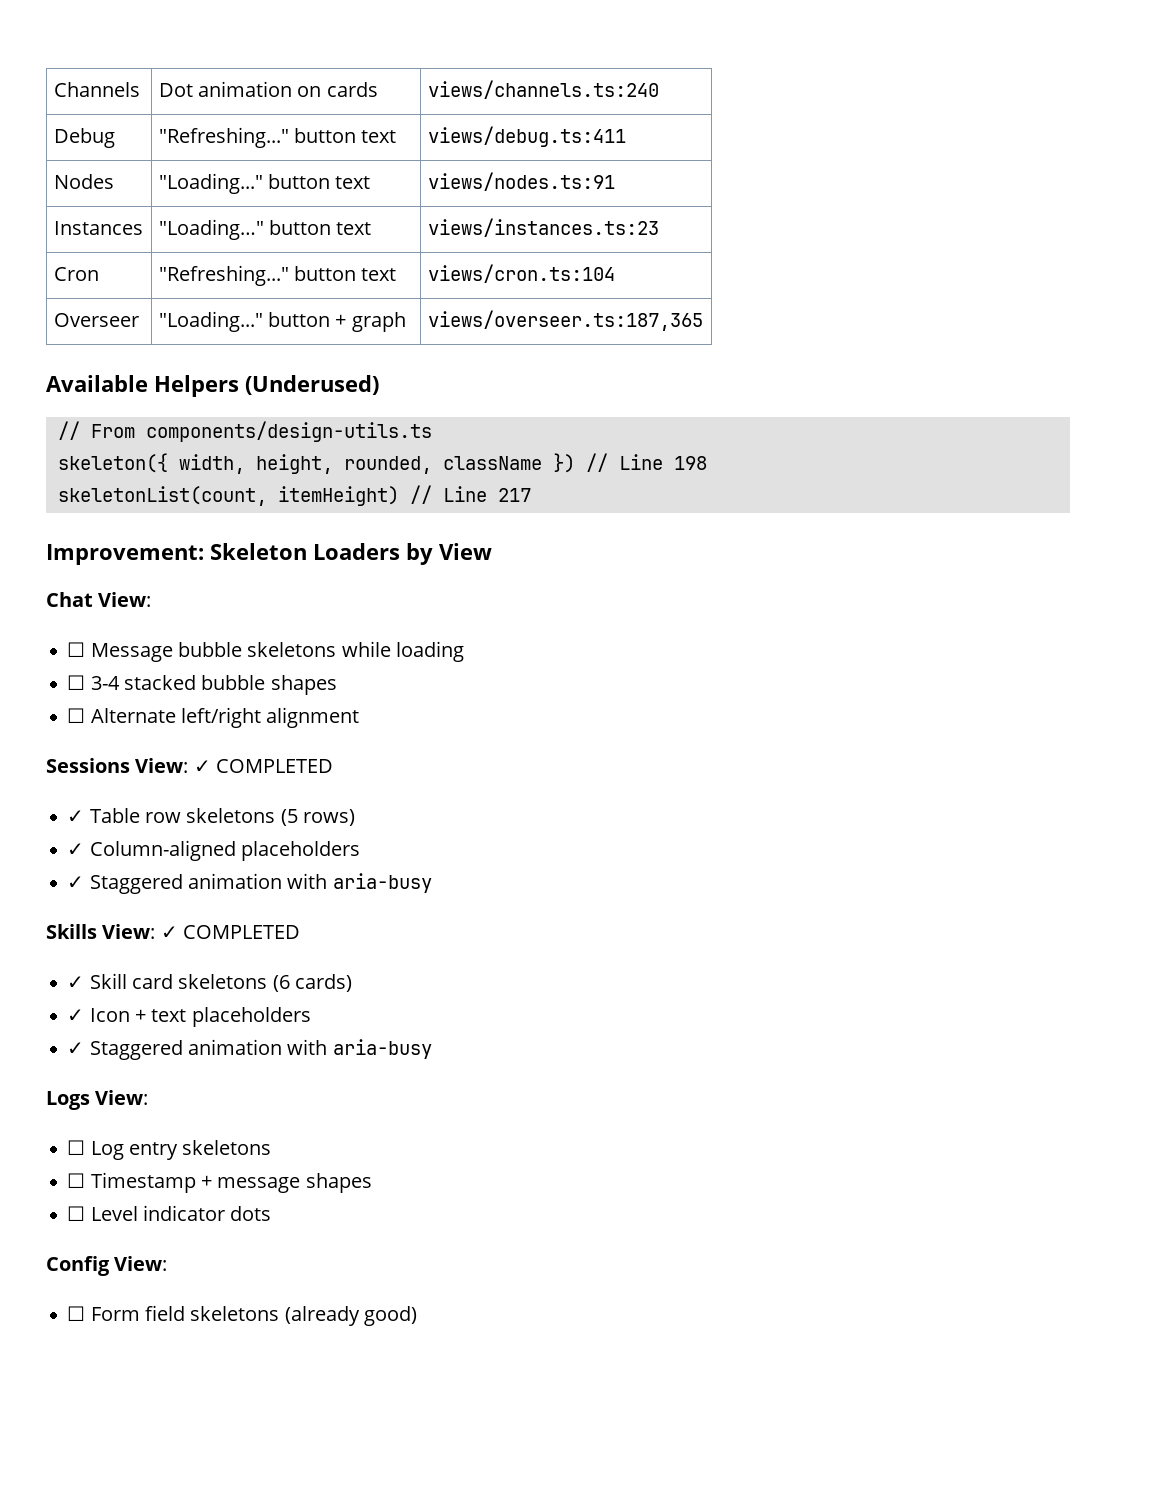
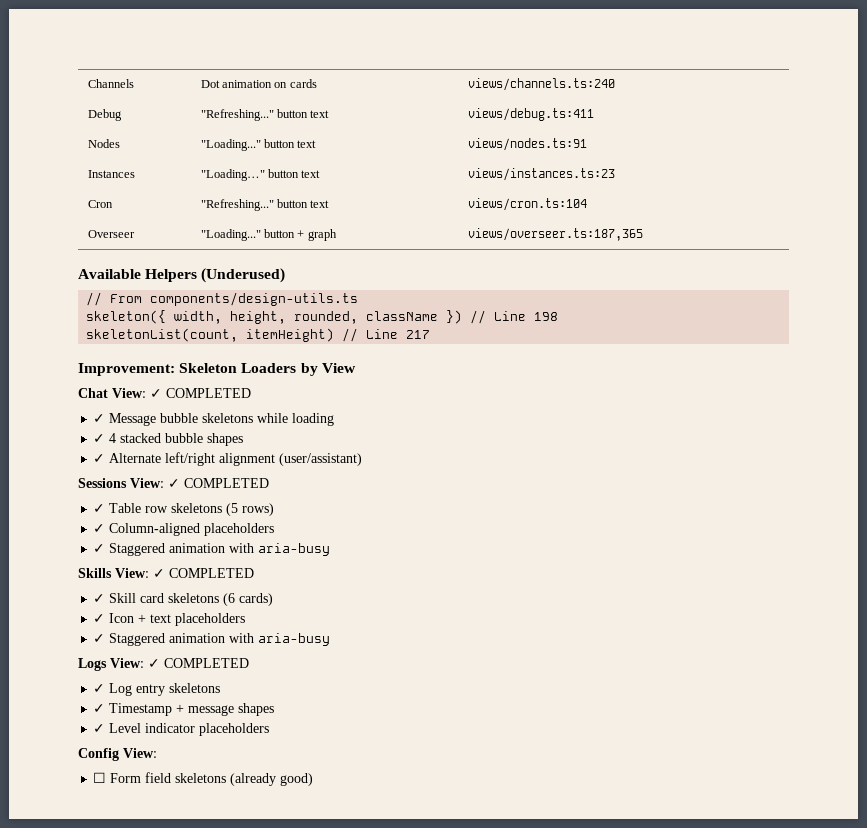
- Chat View:
- ☐ Message bubble skeletons while loading
+ Chat View: ✓ COMPLETED
+ ✓ Message bubble skeletons while loading
- ☐ 3-4 stacked bubble shapes
+ ✓ 4 stacked bubble shapes
- ☐ Alternate left/right alignment
+ ✓ Alternate left/right alignment (user/assistant)
- Logs View:
- ☐ Log entry skeletons
+ Logs View: ✓ COMPLETED
+ ✓ Log entry skeletons
- ☐ Timestamp + message shapes
+ ✓ Timestamp + message shapes
- ☐ Level indicator dots
+ ✓ Level indicator placeholders

